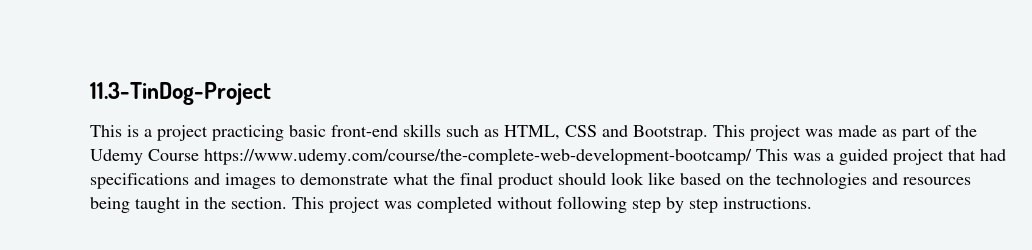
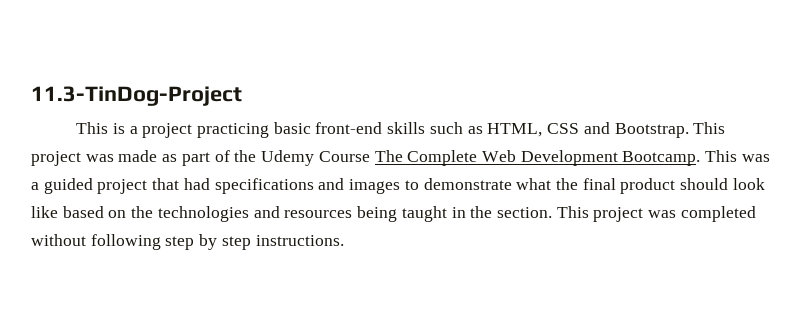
- This project was made as part of the Udemy Course https://www.udemy.com/course/the-complete-web-development-bootcamp/ This was a guided project that had specifications and images to demonstrate what the final product should look like based on the technologies and resources being taught in the section.
+ This project was made as part of the Udemy Course The Complete Web Development Bootcamp. This was a guided project that had specifications and images to demonstrate what the final product should look like based on the technologies and resources being taught in the section.

